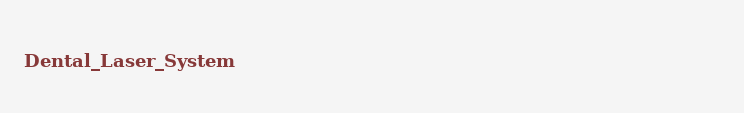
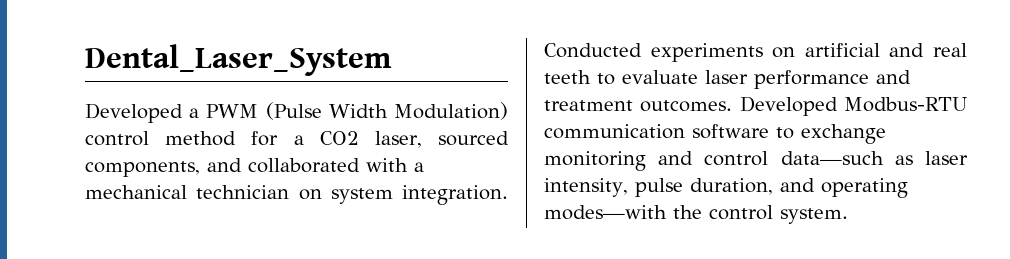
+ Developed a PWM (Pulse Width Modulation) control method for a CO2 laser, sourced components, and collaborated with a mechanical technician on system integration. Conducted experiments on artificial and real teeth to evaluate laser performance and treatment outcomes. Developed Modbus-RTU communication software to exchange monitoring and control data—such as laser intensity, pulse duration, and operating modes—with the control system.

